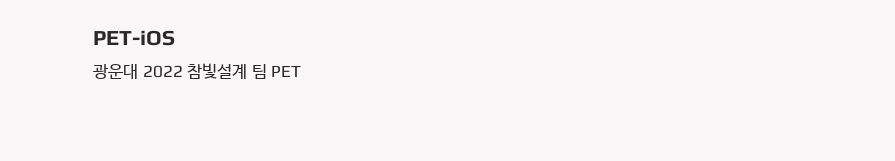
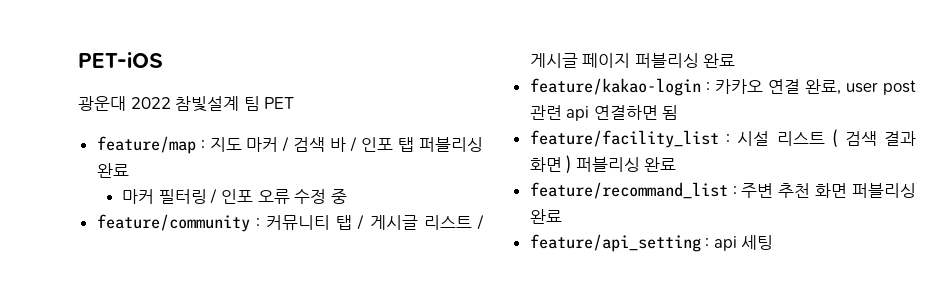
+ feature/map : 지도 마커 / 검색 바 / 인포 탭 퍼블리싱 완료
+ 마커 필터링 / 인포 오류 수정 중
+ feature/community : 커뮤니티 탭 / 게시글 리스트 / 게시글 페이지 퍼블리싱 완료
+ feature/kakao-login : 카카오 연결 완료, user post 관련 api 연결하면 됨
+ feature/facility_list : 시설 리스트 ( 검색 결과 화면 ) 퍼블리싱 완료
+ feature/recommand_list : 주변 추천 화면 퍼블리싱 완료
+ feature/api_setting : api 세팅

